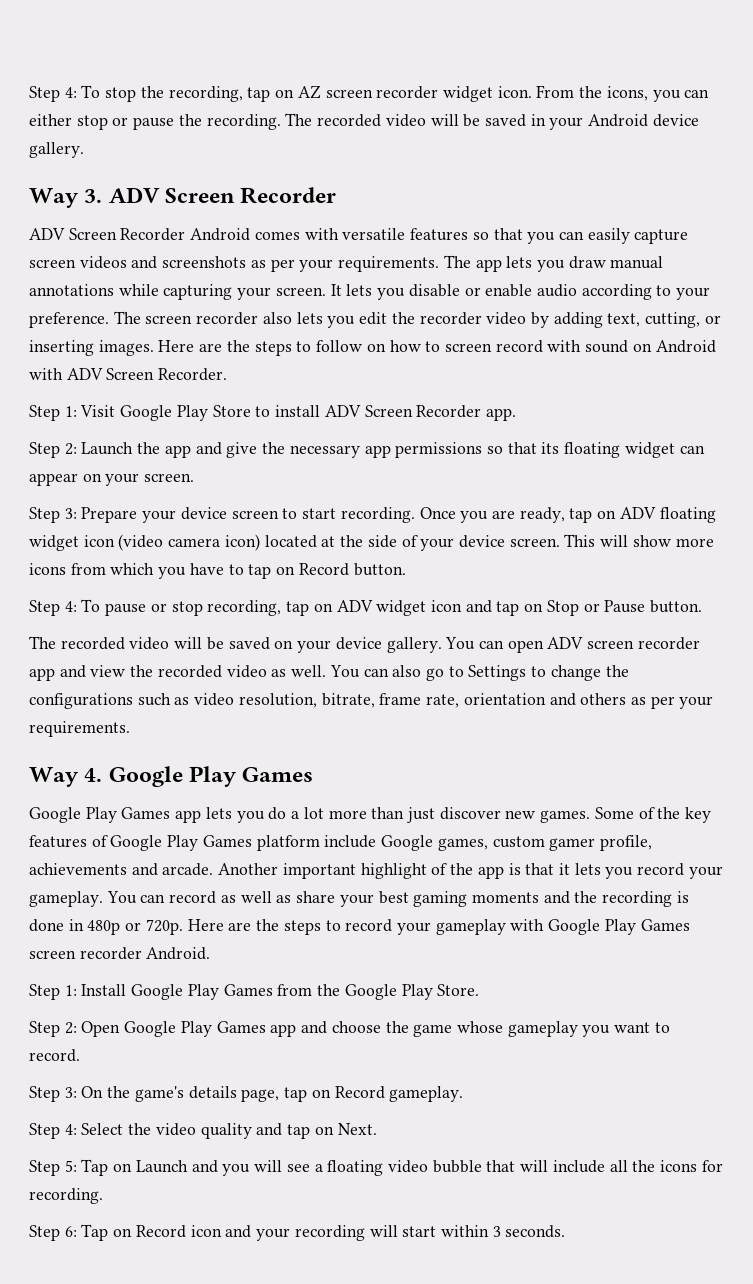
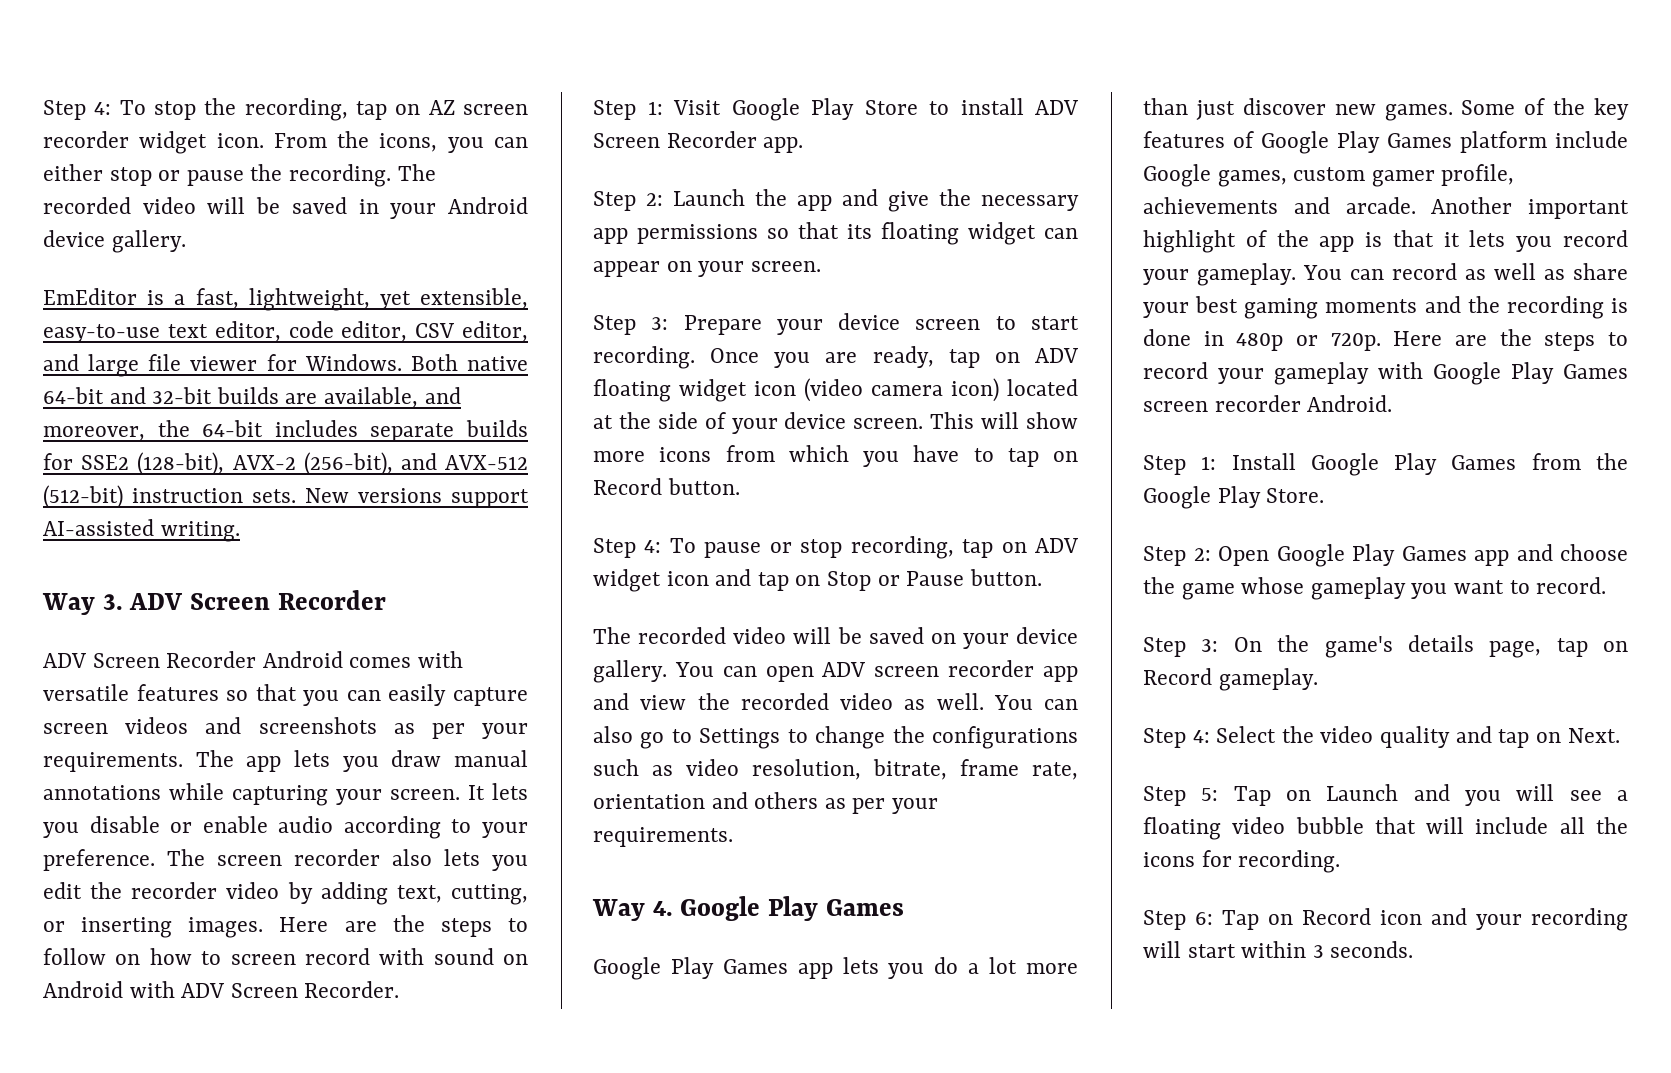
+ EmEditor is a fast, lightweight, yet extensible, easy-to-use text editor, code editor, CSV editor, and large file viewer for Windows. Both native 64-bit and 32-bit builds are available, and moreover, the 64-bit includes separate builds for SSE2 (128-bit), AVX-2 (256-bit), and AVX-512 (512-bit) instruction sets. New versions support AI-assisted writing.

